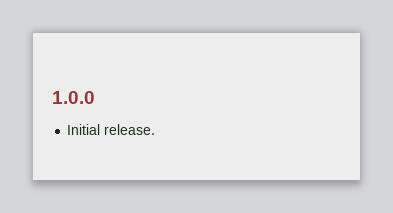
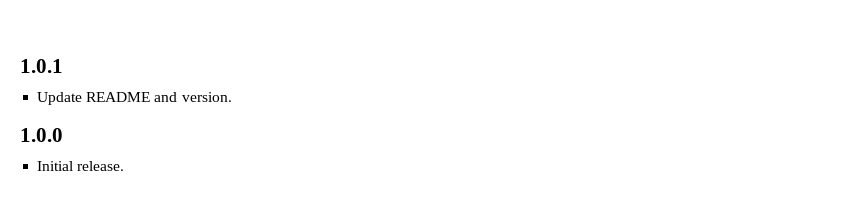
+ 1.0.1
+ Update README and version.

